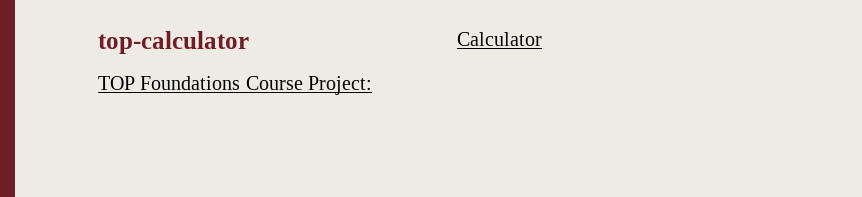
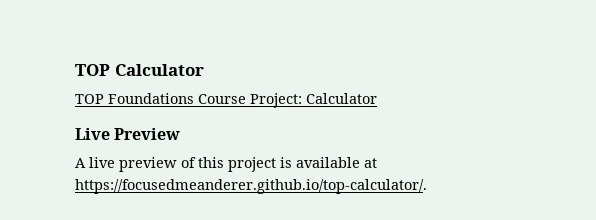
- top-calculator
+ TOP Calculator
+ Live Preview
+ A live preview of this project is available at https://focusedmeanderer.github.io/top-calculator/.

